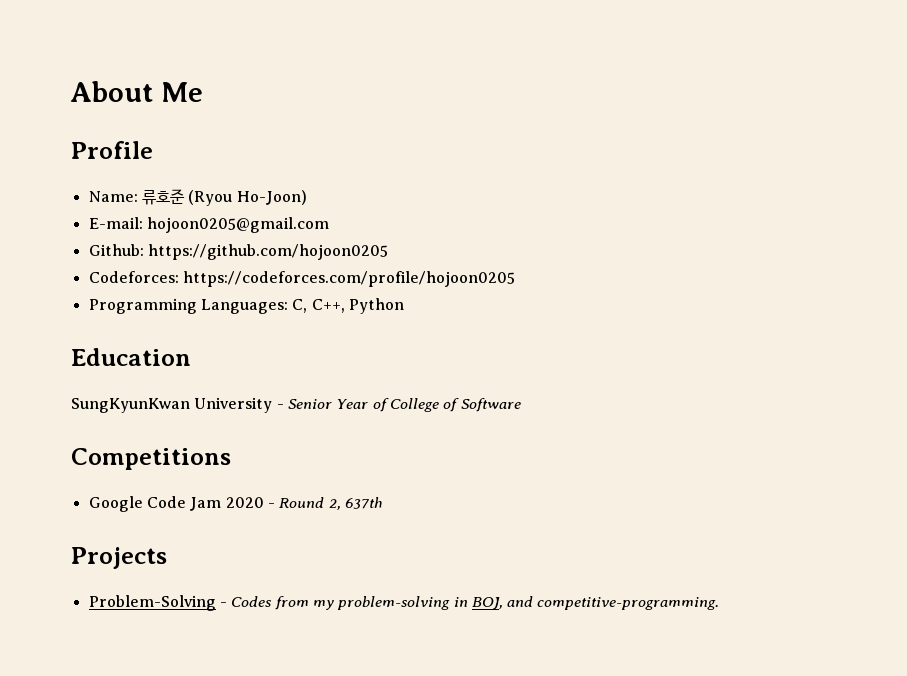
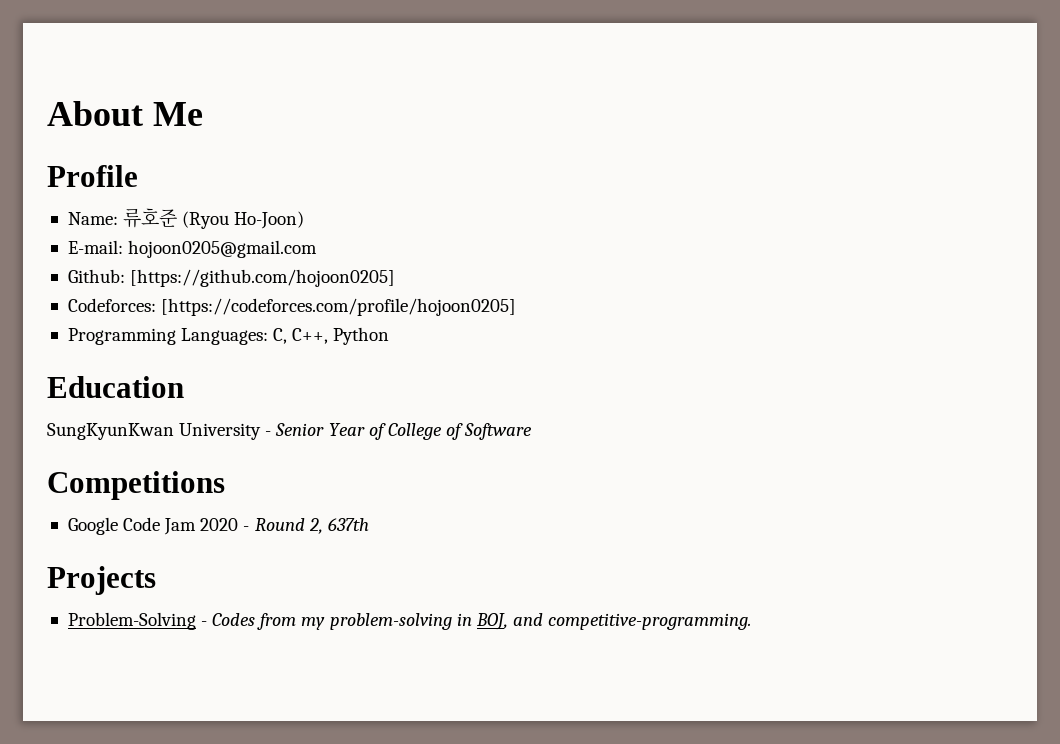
- Github: https://github.com/hojoon0205
+ Github: [https://github.com/hojoon0205]
- Codeforces: https://codeforces.com/profile/hojoon0205
+ Codeforces: [https://codeforces.com/profile/hojoon0205]

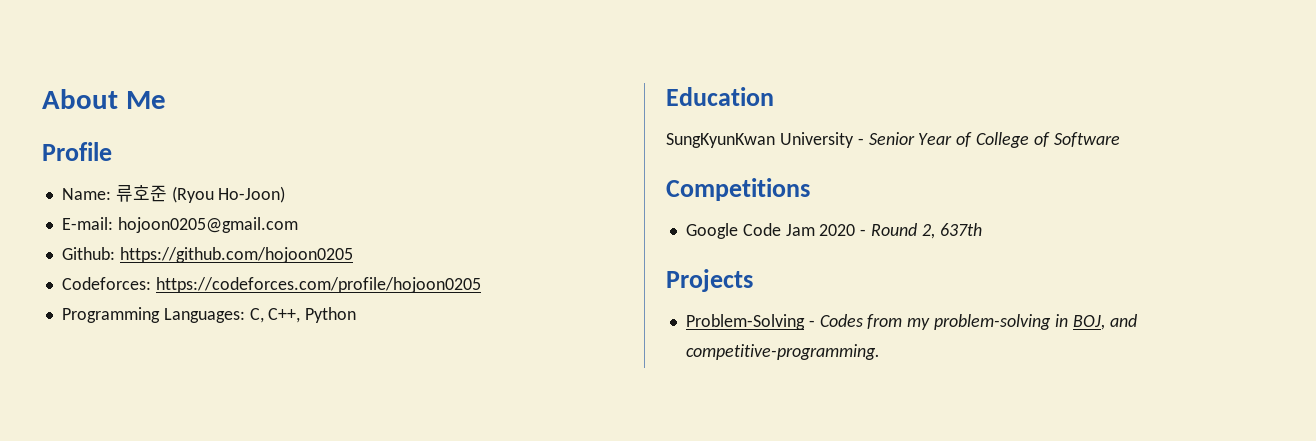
- Github: [https://github.com/hojoon0205]
+ Github: https://github.com/hojoon0205
- Codeforces: [https://codeforces.com/profile/hojoon0205]
+ Codeforces: https://codeforces.com/profile/hojoon0205

